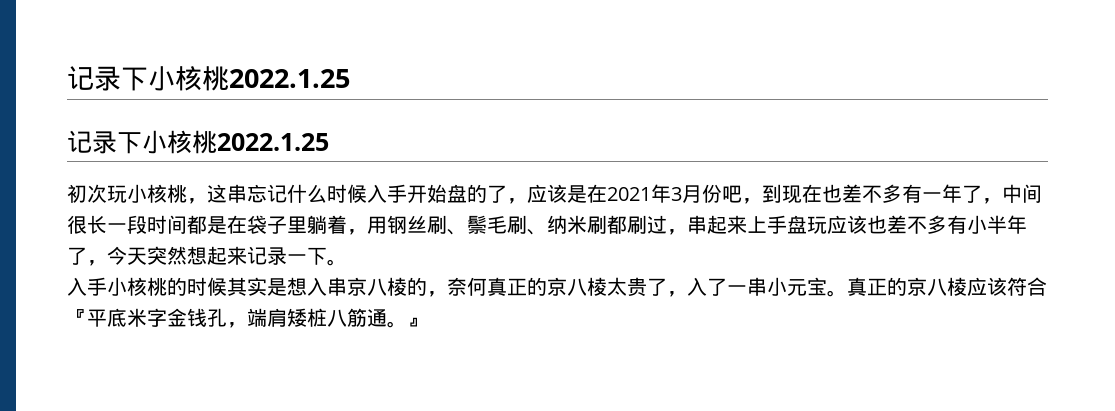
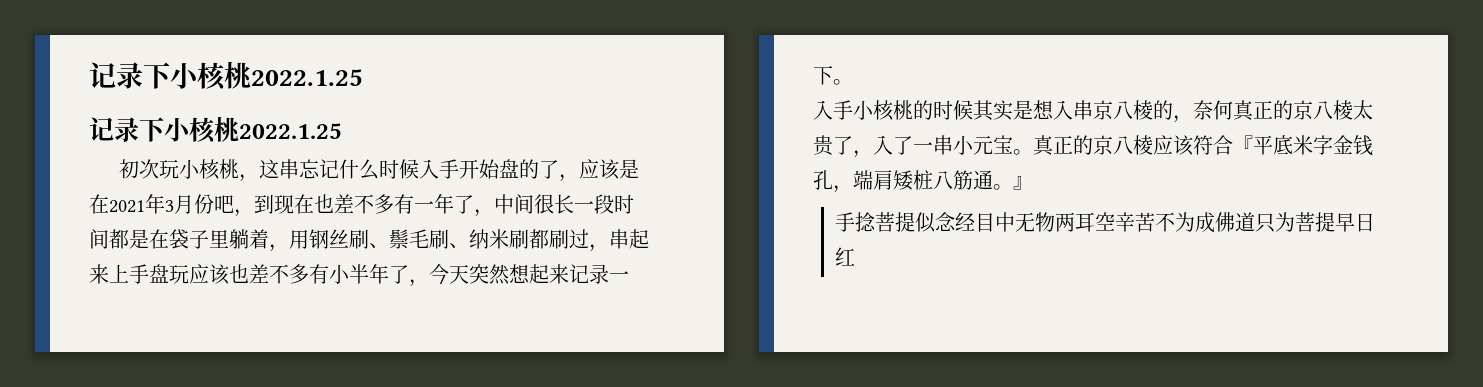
+ 手捻菩提似念经目中无物两耳空辛苦不为成佛道只为菩提早日红

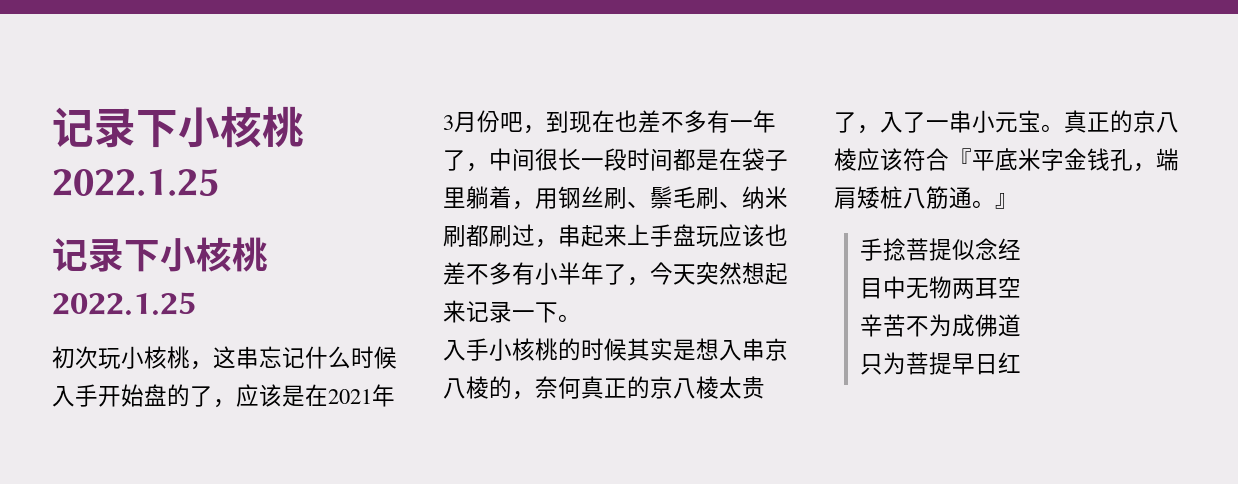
- 手捻菩提似念经目中无物两耳空辛苦不为成佛道只为菩提早日红
+ 手捻菩提似念经
+ 目中无物两耳空
+ 辛苦不为成佛道
+ 只为菩提早日红

